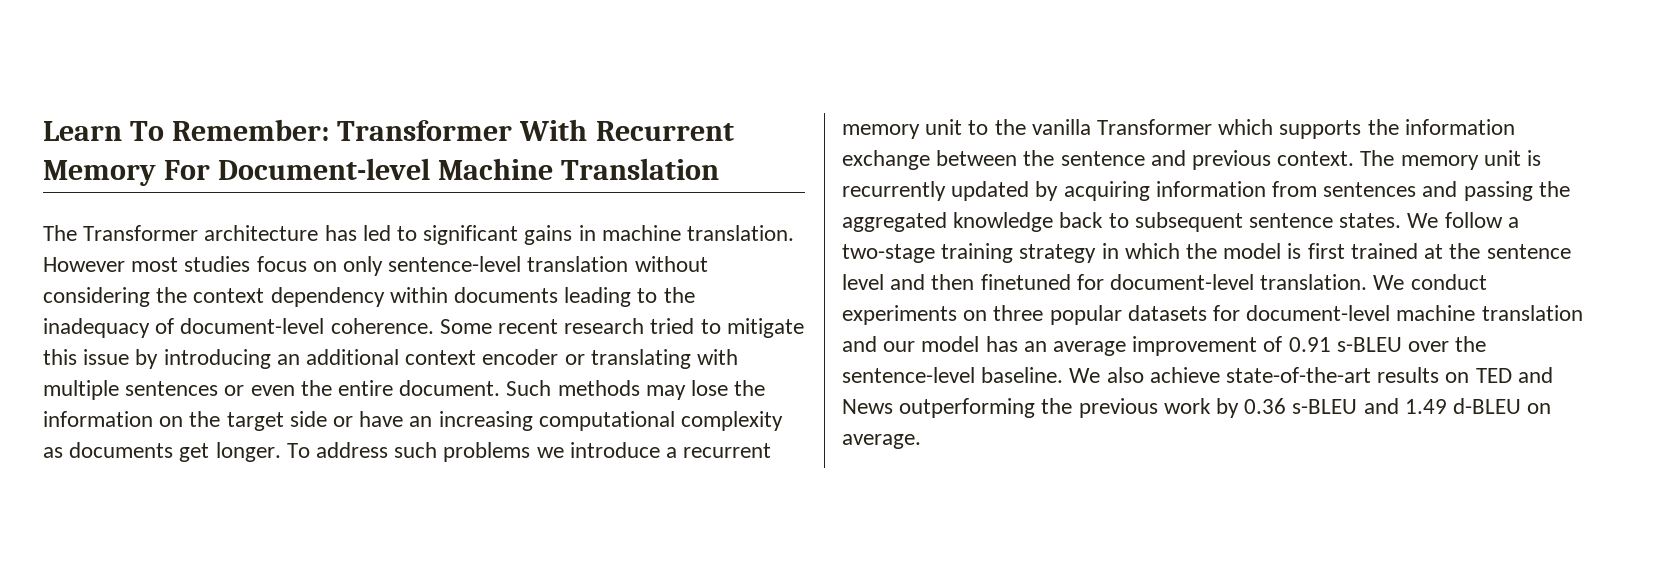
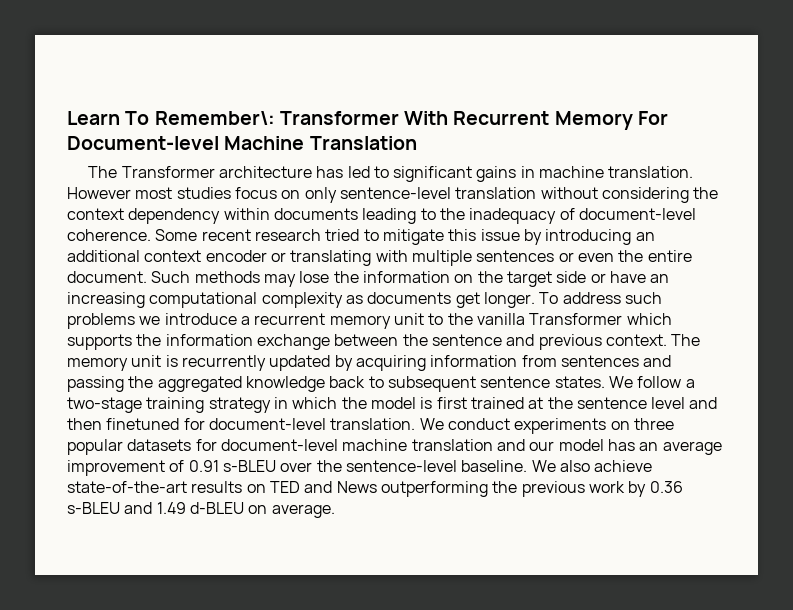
- Learn To Remember: Transformer With Recurrent Memory For Document-level Machine Translation
+ Learn To Remember\: Transformer With Recurrent Memory For Document-level Machine Translation

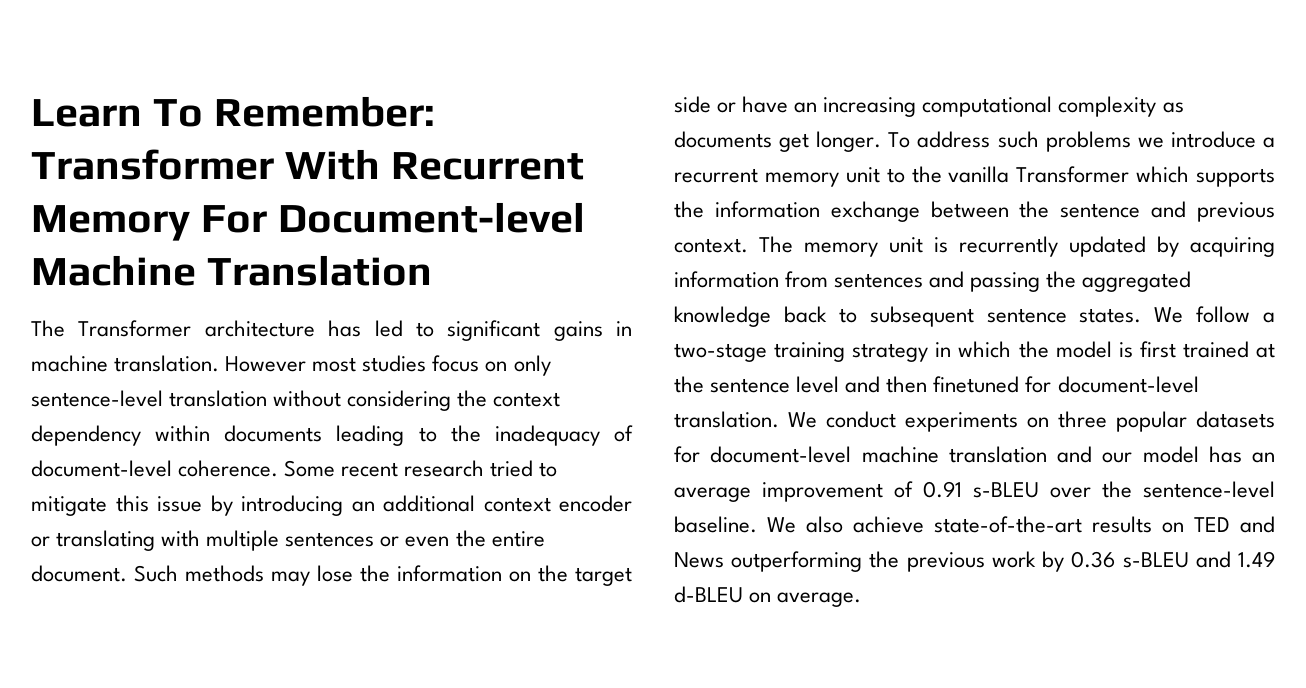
- Learn To Remember\: Transformer With Recurrent Memory For Document-level Machine Translation
+ Learn To Remember: Transformer With Recurrent Memory For Document-level Machine Translation

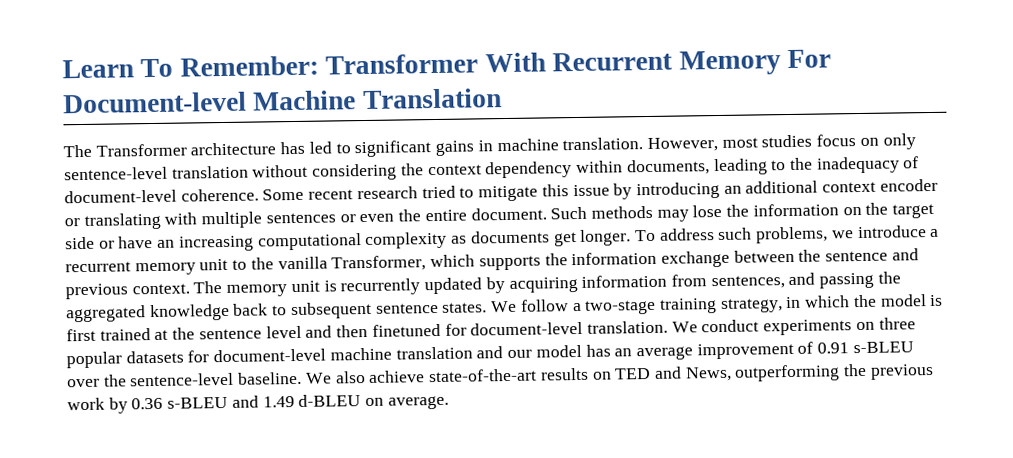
- However most studies focus on only sentence-level translation without considering the context dependency within documents leading to the inadequacy of document-level coherence.
+ However, most studies focus on only sentence-level translation without considering the context dependency within documents, leading to the inadequacy of document-level coherence.
- To address such problems we introduce a recurrent memory unit to the vanilla Transformer which supports the information exchange between the sentence and previous context.
+ To address such problems, we introduce a recurrent memory unit to the vanilla Transformer, which supports the information exchange between the sentence and previous context.
- The memory unit is recurrently updated by acquiring information from sentences and passing the aggregated knowledge back to subsequent sentence states.
+ The memory unit is recurrently updated by acquiring information from sentences, and passing the aggregated knowledge back to subsequent sentence states.
- We follow a two-stage training strategy in which the model is first trained at the sentence level and then finetuned for document-level translation.
+ We follow a two-stage training strategy, in which the model is first trained at the sentence level and then finetuned for document-level translation.
- We also achieve state-of-the-art results on TED and News outperforming the previous work by 0.36 s-BLEU and 1.49 d-BLEU on average.
+ We also achieve state-of-the-art results on TED and News, outperforming the previous work by 0.36 s-BLEU and 1.49 d-BLEU on average.

